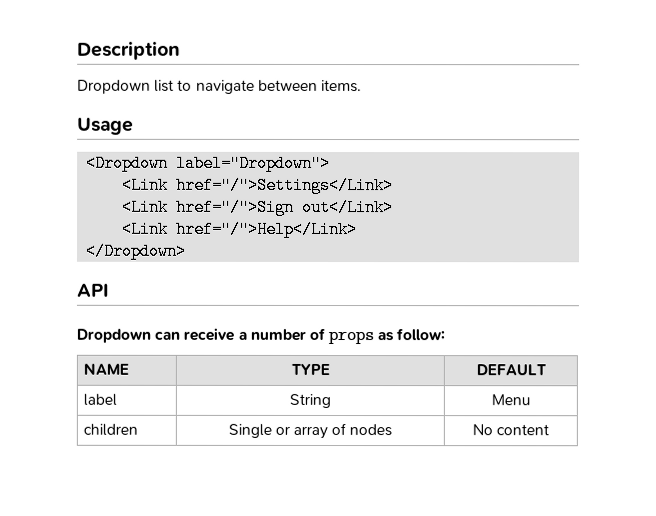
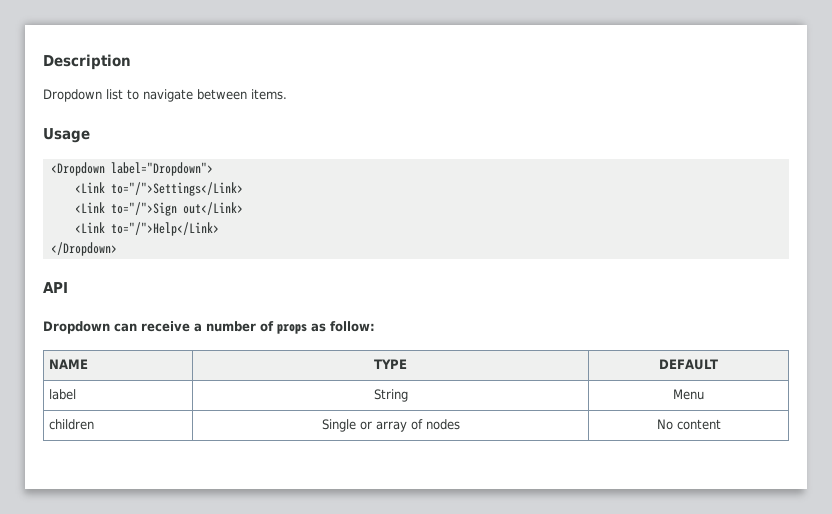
- <Link href="/">Settings</Link>
- <Link href="/">Sign out</Link>
+ <Link to="/">Settings</Link>
+ <Link to="/">Sign out</Link>
- <Link href="/">Help</Link>
+ <Link to="/">Help</Link>

